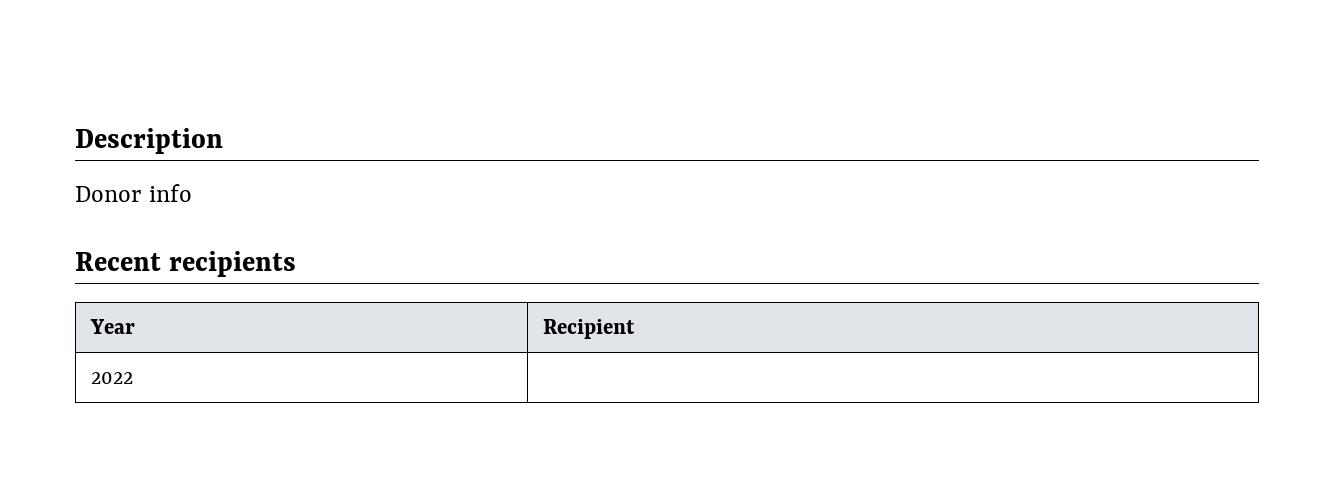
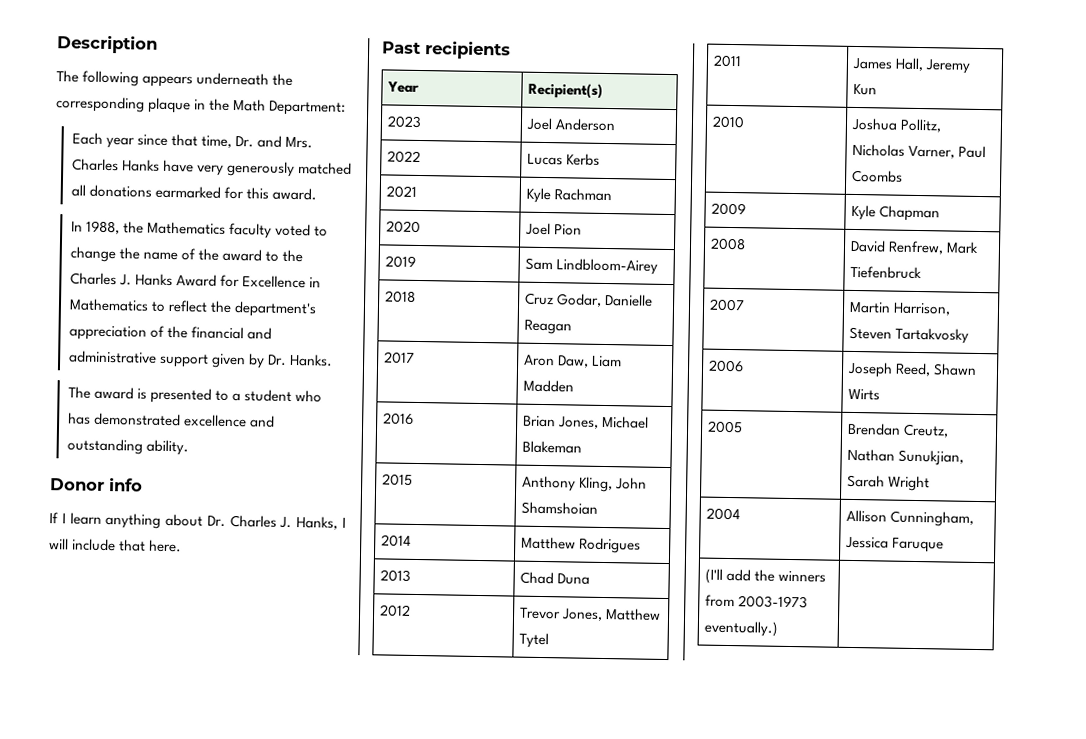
+ The following appears underneath the corresponding plaque in the Math Department:
+ Each year since that time, Dr. and Mrs. Charles Hanks have very generously matched all donations earmarked for this award.
+ In 1988, the Mathematics faculty voted to change the name of the award to the Charles J. Hanks Award for Excellence in Mathematics to reflect the department's appreciation of the financial and administrative support given by Dr. Hanks.
+ The award is presented to a student who has demonstrated excellence and outstanding ability.
  Donor info
- Recent recipients
- Year | Recipient
- 2022 |
+ If I learn anything about Dr. Charles J. Hanks, I will include that here.
+ Past recipients
+ Year | Recipient(s)
+ 2023 | Joel Anderson
+ 2022 | Lucas Kerbs
+ 2021 | Kyle Rachman
+ 2020 | Joel Pion
+ 2019 | Sam Lindbloom-Airey
+ 2018 | Cruz Godar, Danielle Reagan
+ 2017 | Aron Daw, Liam Madden
+ 2016 | Brian Jones, Michael Blakeman
+ 2015 | Anthony Kling, John Shamshoian
+ 2014 | Matthew Rodrigues
+ 2013 | Chad Duna
+ 2012 | Trevor Jones, Matthew Tytel
+ 2011 | James Hall, Jeremy Kun
+ 2010 | Joshua Pollitz, Nicholas Varner, Paul Coombs
+ 2009 | Kyle Chapman
+ 2008 | David Renfrew, Mark Tiefenbruck
+ 2007 | Martin Harrison, Steven Tartakvosky
+ 2006 | Joseph Reed, Shawn Wirts
+ 2005 | Brendan Creutz, Nathan Sunukjian, Sarah Wright
+ 2004 | Allison Cunningham, Jessica Faruque
+ (I'll add the winners from 2003-1973 eventually.) |

